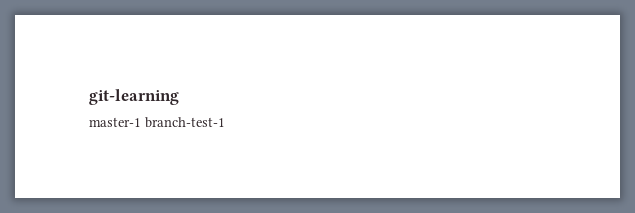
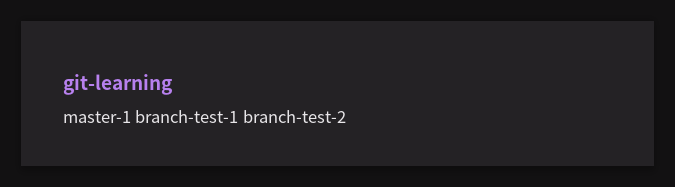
- master-1 branch-test-1
+ master-1 branch-test-1 branch-test-2

